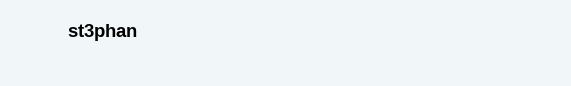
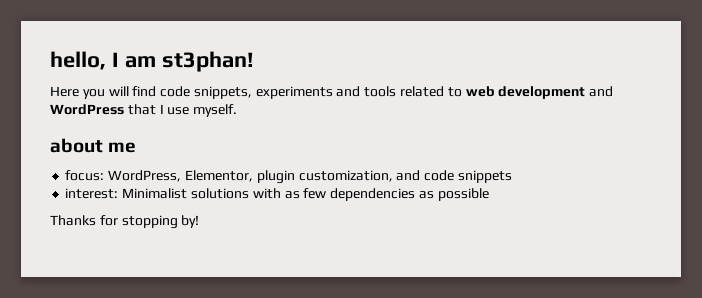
- st3phan
+ hello, I am st3phan!
+ Here you will find code snippets, experiments and tools related to web development and WordPress that I use myself.
+ about me
+ focus: WordPress, Elementor, plugin customization, and code snippets
+ interest: Minimalist solutions with as few dependencies as possible
+ Thanks for stopping by!

